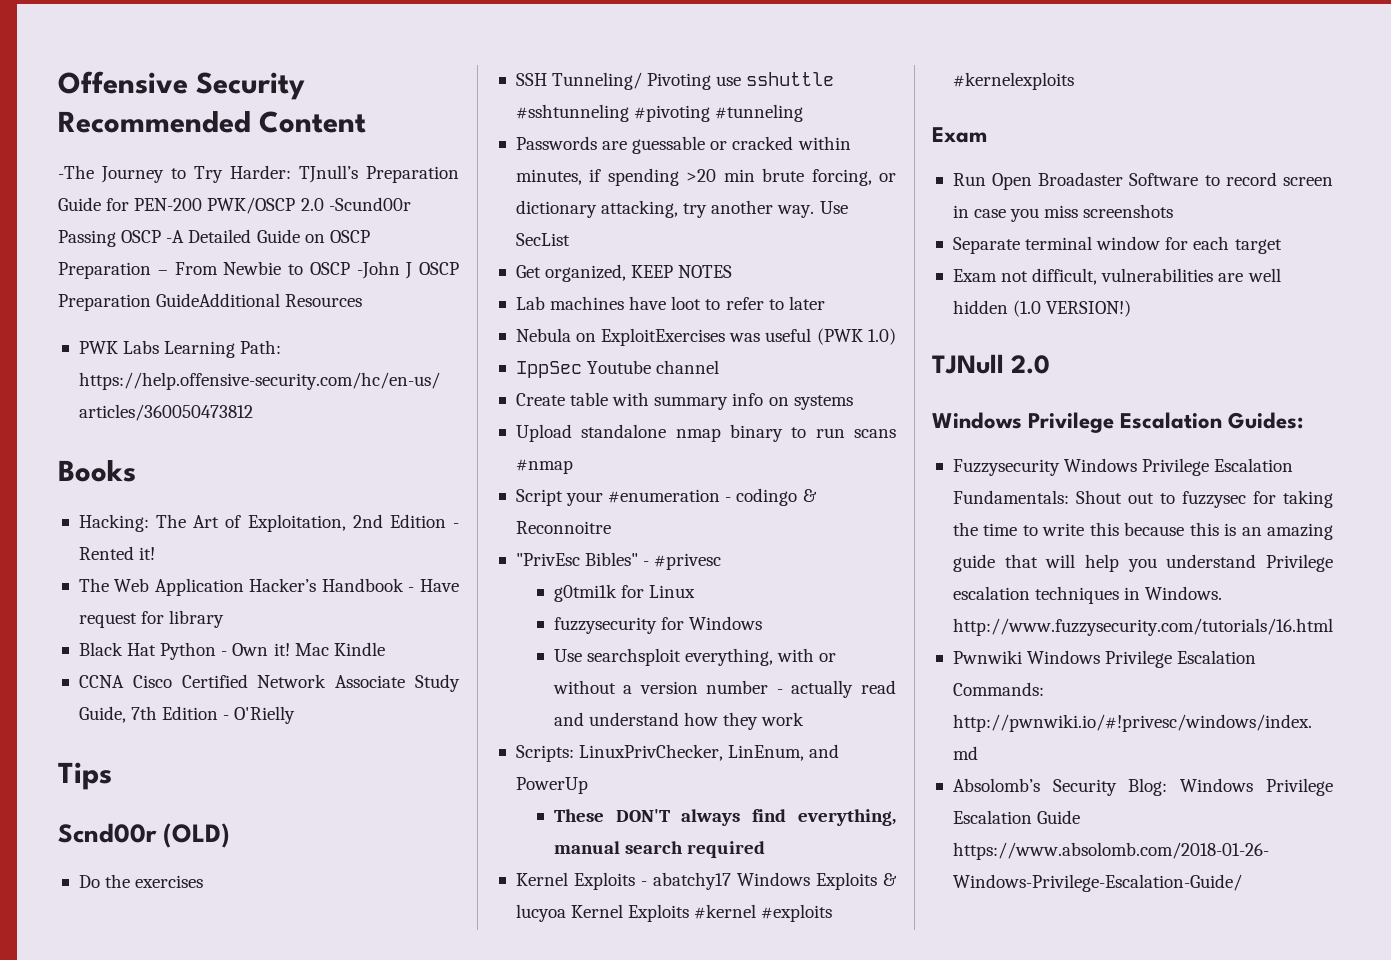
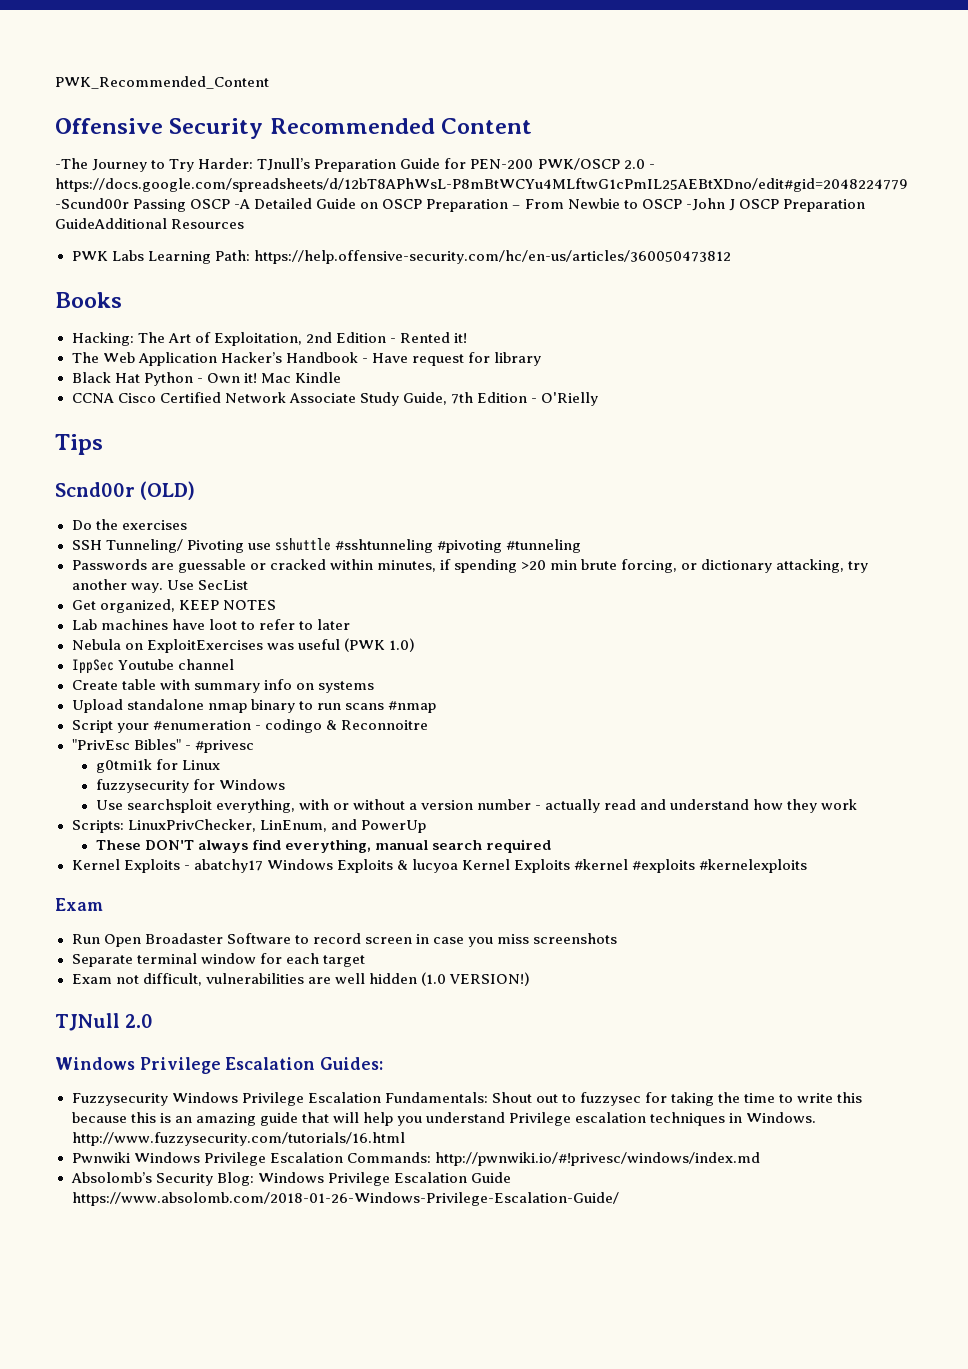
+ PWK_Recommended_Content
- -The Journey to Try Harder: TJnull’s Preparation Guide for PEN-200 PWK/OSCP 2.0 -Scund00r Passing OSCP -A Detailed Guide on OSCP Preparation – From Newbie to OSCP -John J OSCP Preparation GuideAdditional Resources
+ -The Journey to Try Harder: TJnull’s Preparation Guide for PEN-200 PWK/OSCP 2.0 - https://docs.google.com/spreadsheets/d/12bT8APhWsL-P8mBtWCYu4MLftwG1cPmIL25AEBtXDno/edit#gid=2048224779 -Scund00r Passing OSCP -A Detailed Guide on OSCP Preparation – From Newbie to OSCP -John J OSCP Preparation GuideAdditional Resources

